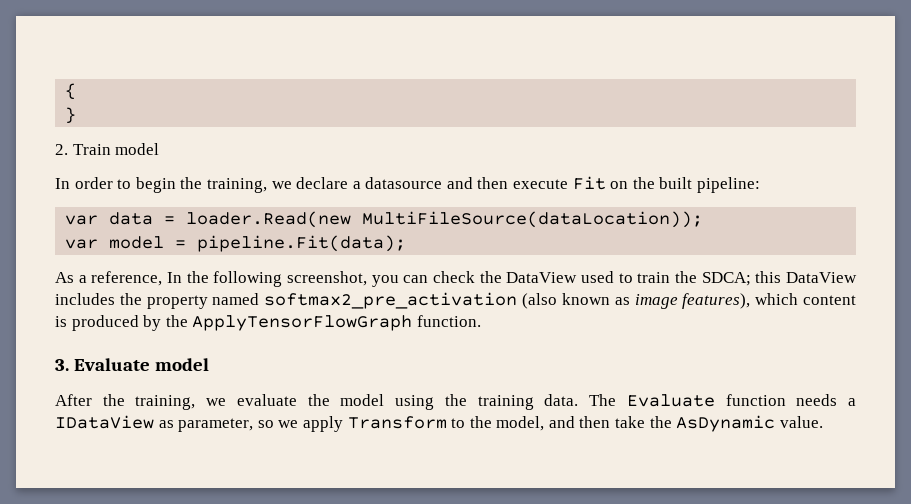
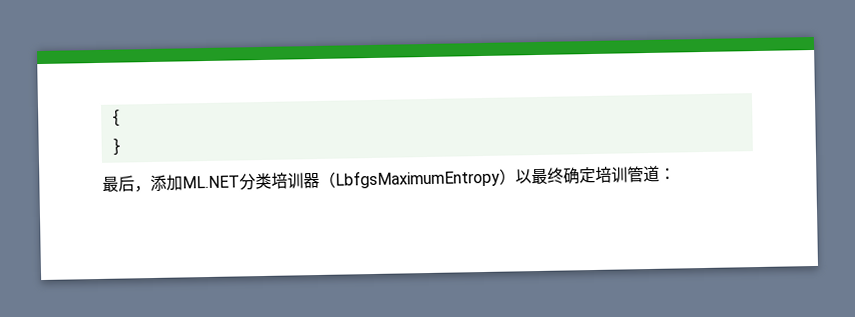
- 2. Train model
- In order to begin the training, we declare a datasource and then execute Fit on the built pipeline:
- var data = loader.Read(new MultiFileSource(dataLocation));
- var model = pipeline.Fit(data);
- As a reference, In the following screenshot, you can check the DataView used to train the SDCA; this DataView includes the property named softmax2_pre_activation (also known as image features), which content is produced by the ApplyTensorFlowGraph function.
- 3. Evaluate model
- After the training, we evaluate the model using the training data. The Evaluate function needs a IDataView as parameter, so we apply Transform to the model, and then take the AsDynamic value.
+ 最后，添加ML.NET分类培训器（LbfgsMaximumEntropy）以最终确定培训管道：

